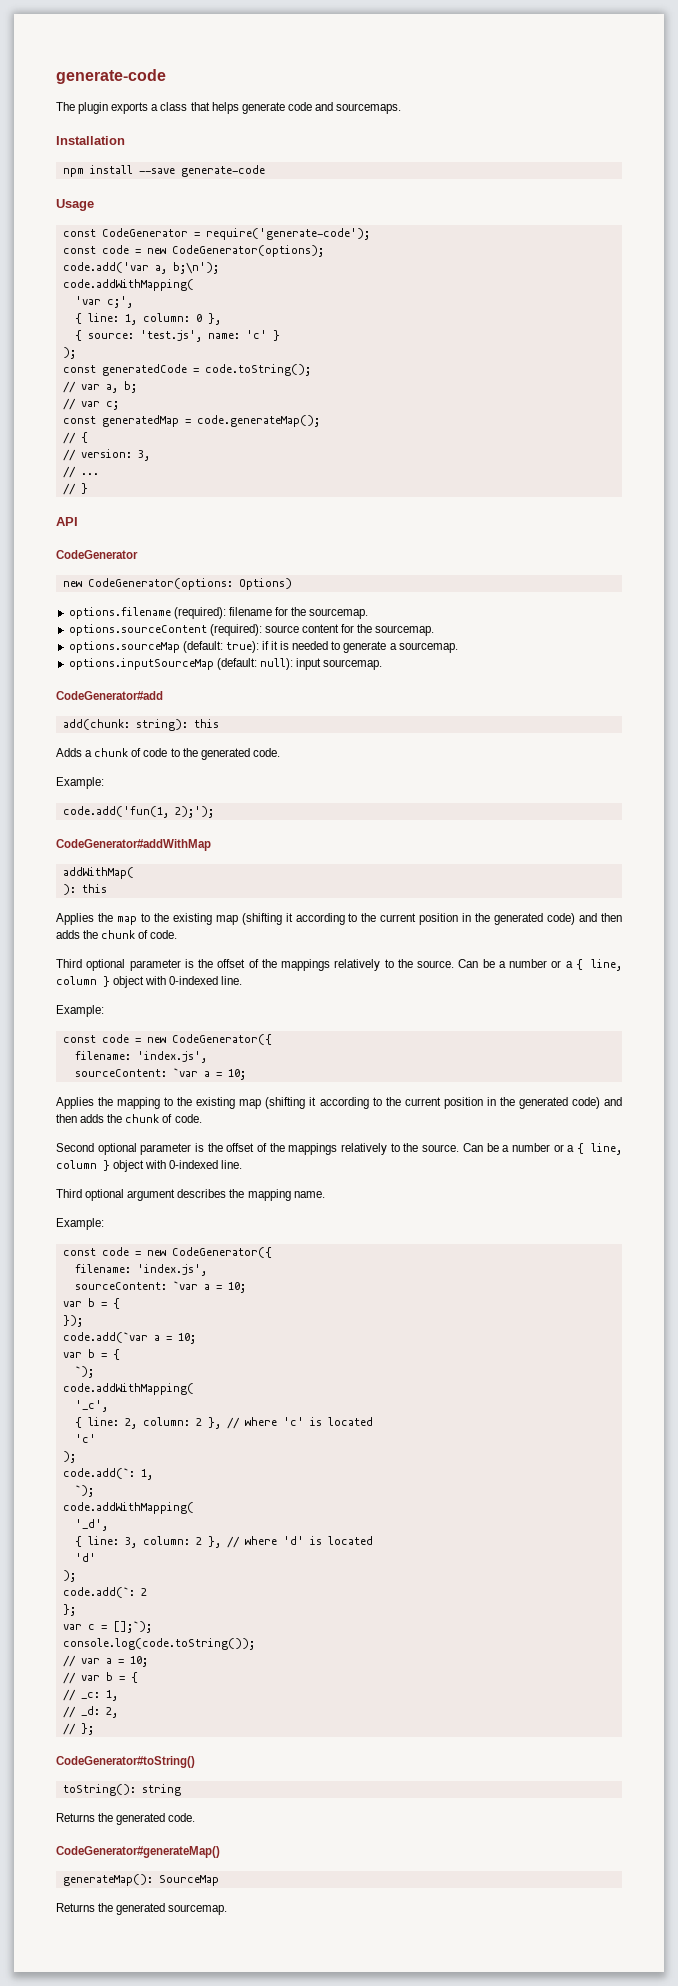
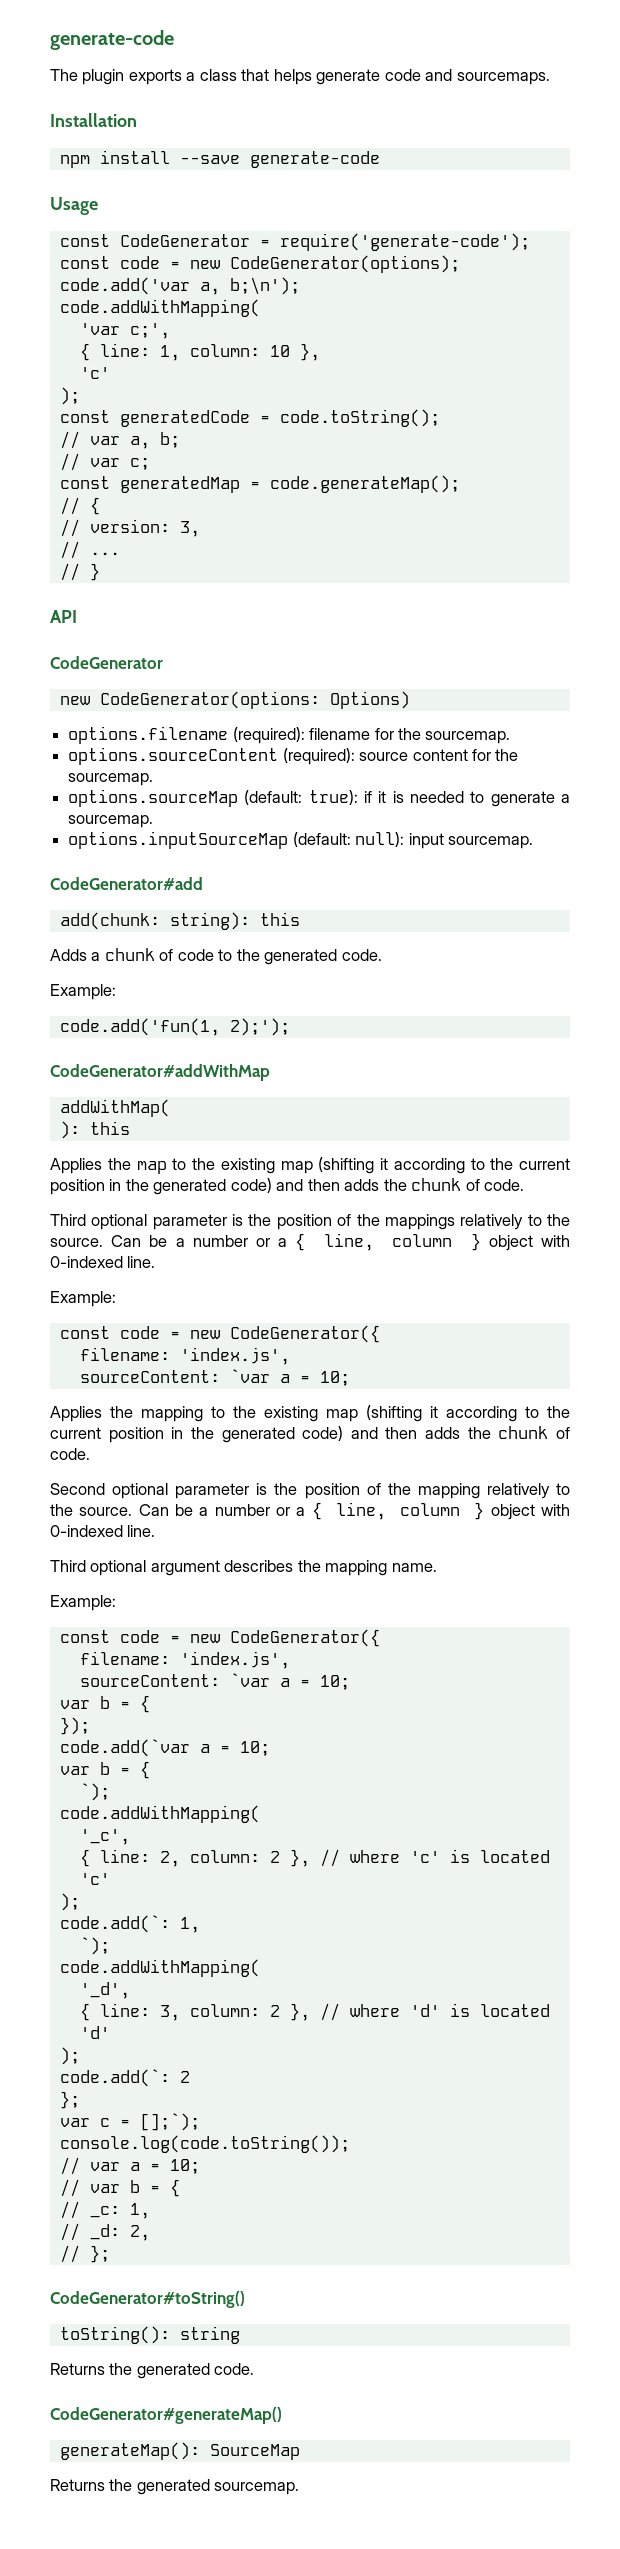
- { line: 1, column: 0 },
- { source: 'test.js', name: 'c' }
+ { line: 1, column: 10 },
+ 'c'
- Third optional parameter is the offset of the mappings relatively to the source.
+ Third optional parameter is the position of the mappings relatively to the source.
- Second optional parameter is the offset of the mappings relatively to the source.
+ Second optional parameter is the position of the mapping relatively to the source.

